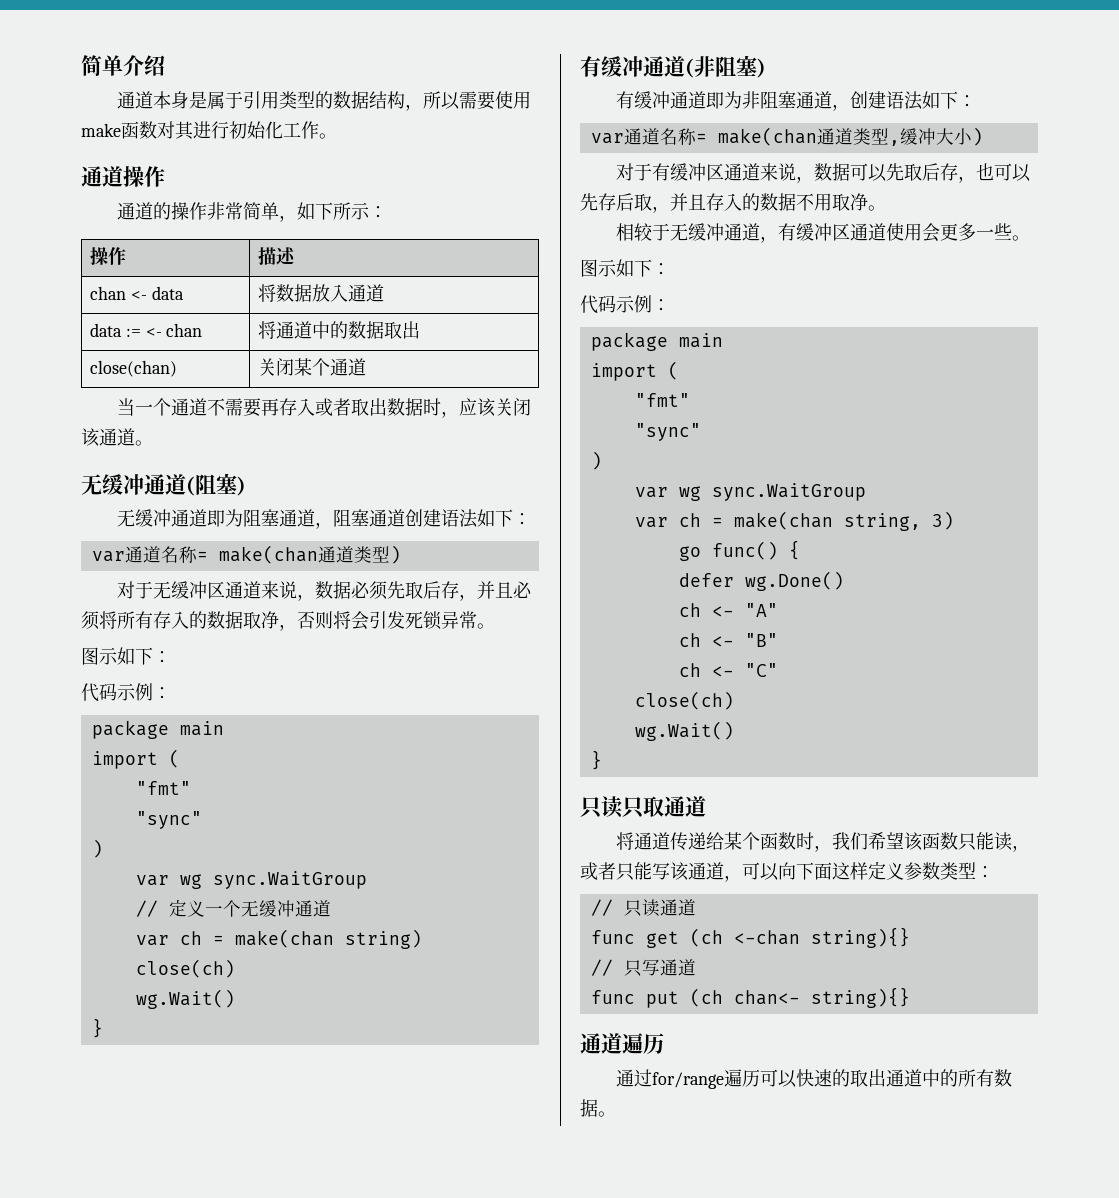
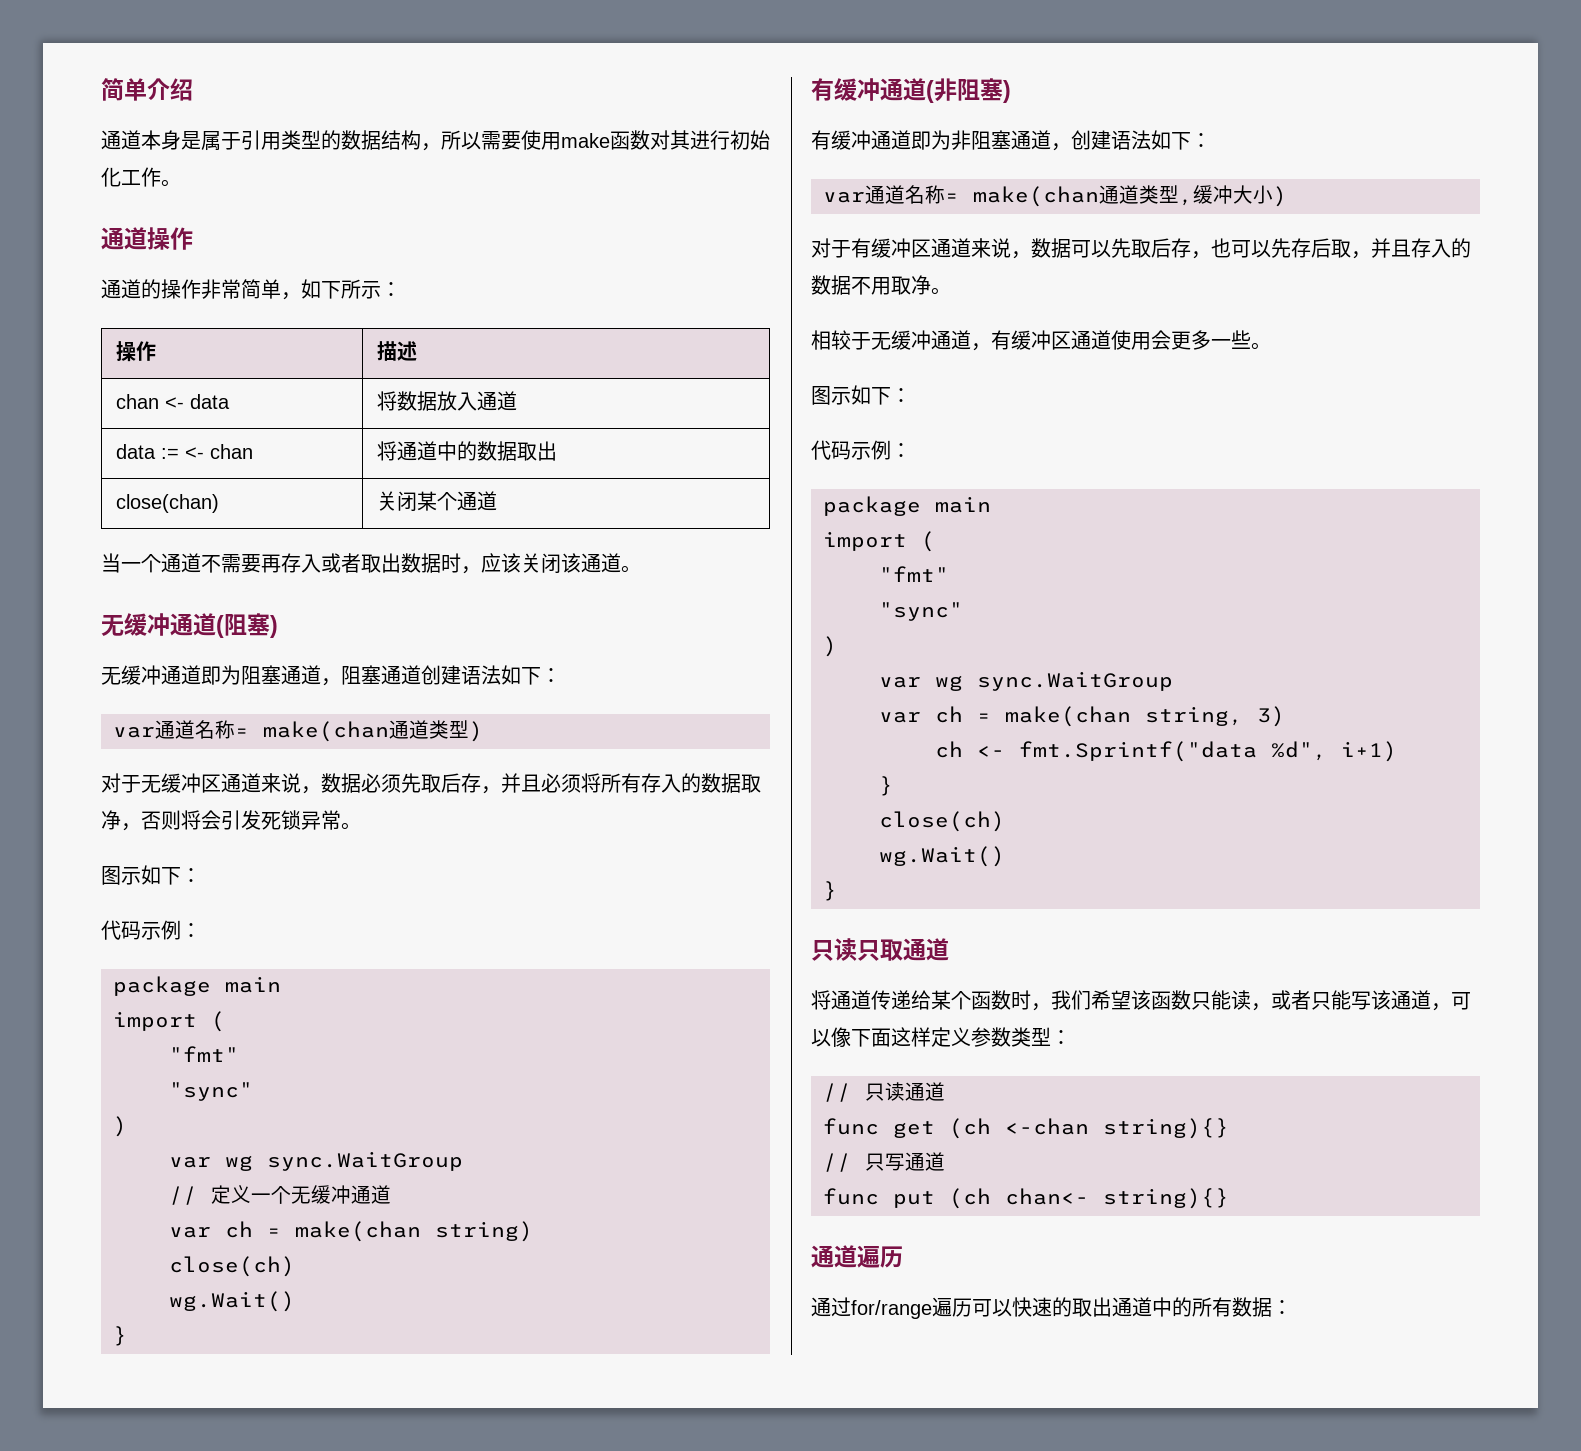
- go func() {
- defer wg.Done()
- ch <- "A"
- ch <- "B"
- ch <- "C"
+ ch <- fmt.Sprintf("data %d", i+1)
+ }
- 将通道传递给某个函数时，我们希望该函数只能读，或者只能写该通道，可以向下面这样定义参数类型：
+ 将通道传递给某个函数时，我们希望该函数只能读，或者只能写该通道，可以像下面这样定义参数类型：
- 通过for/range遍历可以快速的取出通道中的所有数据。
+ 通过for/range遍历可以快速的取出通道中的所有数据：

